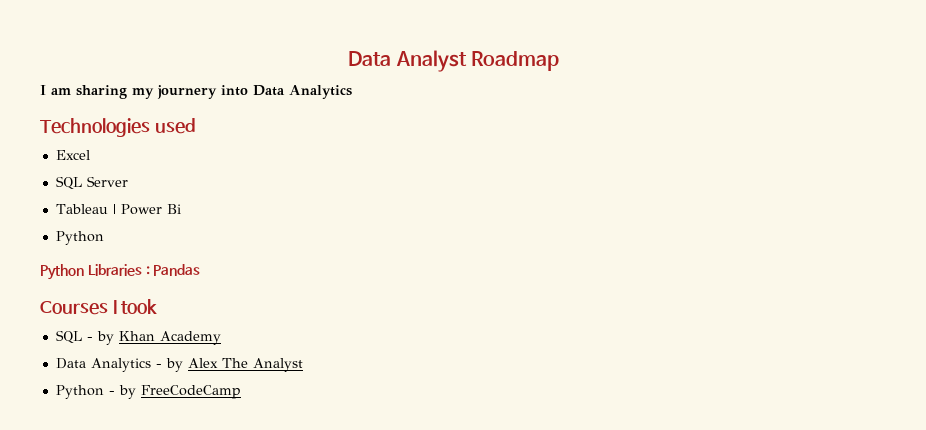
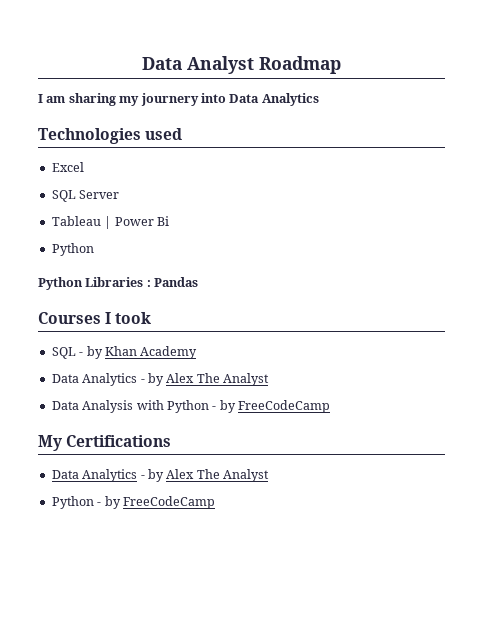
+ Data Analysis with Python - by FreeCodeCamp
+ My Certifications
+ Data Analytics - by Alex The Analyst

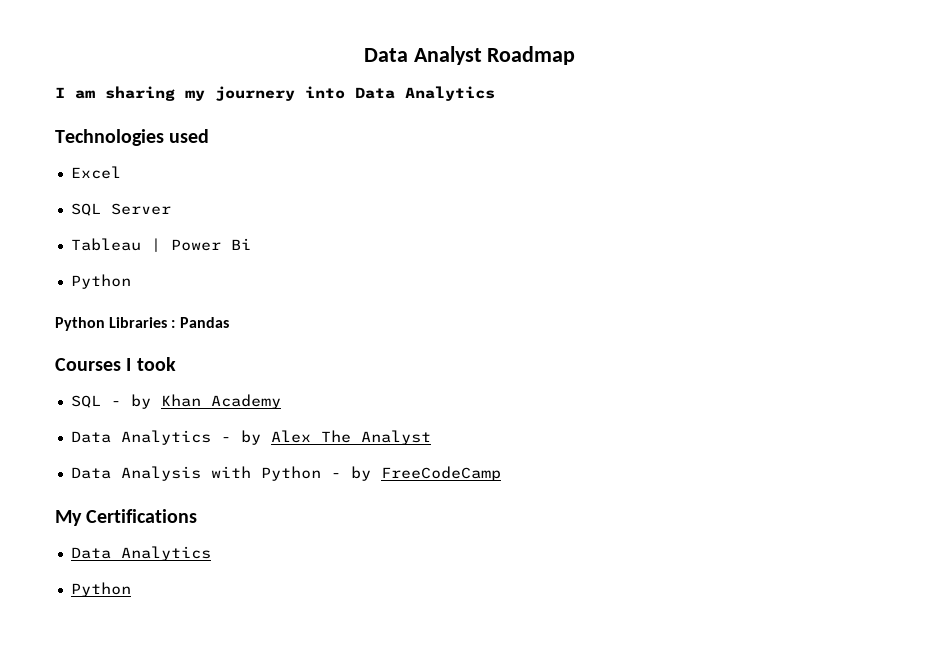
  My Certifications
- Data Analytics - by Alex The Analyst
- Python - by FreeCodeCamp
+ Data Analytics
+ Python

